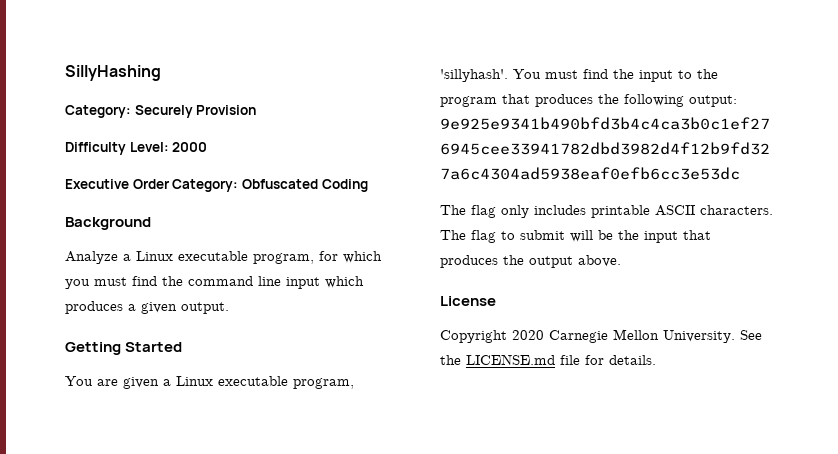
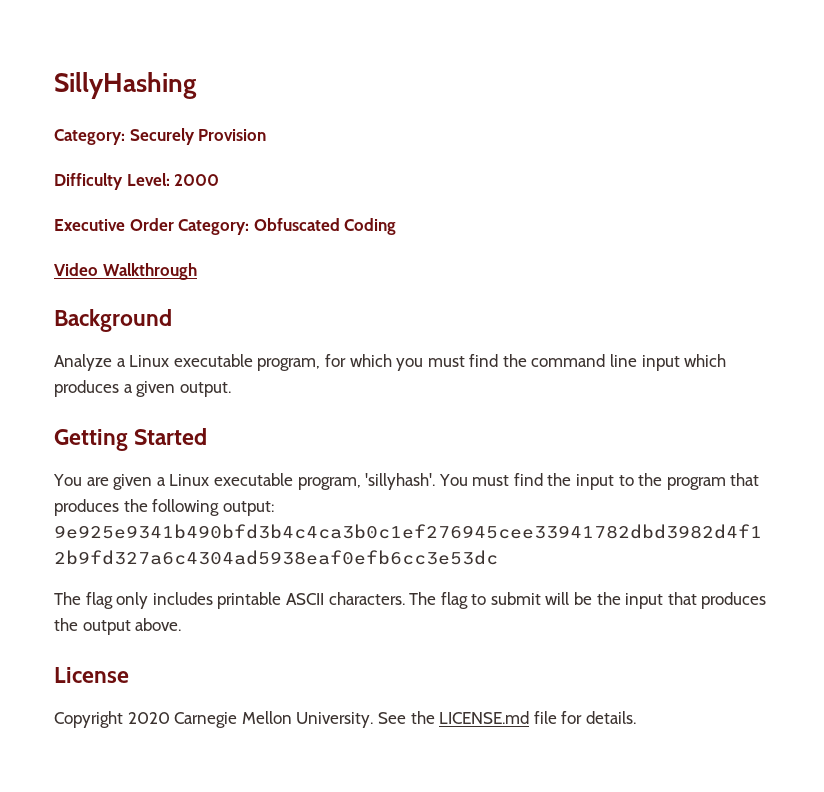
+ Video Walkthrough

